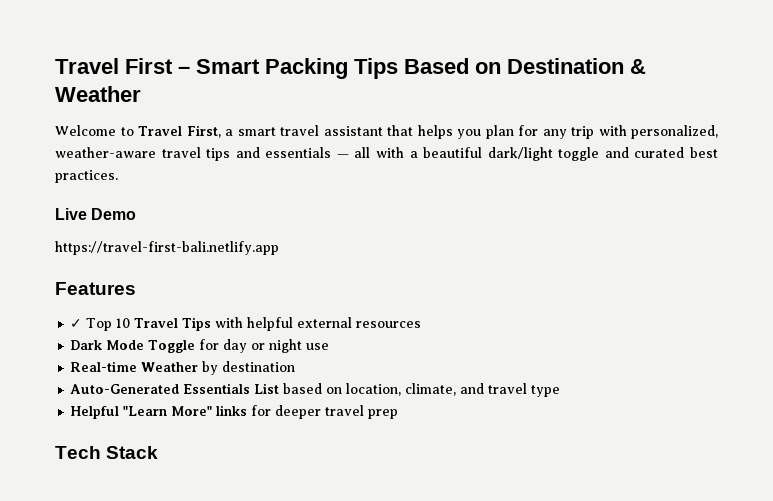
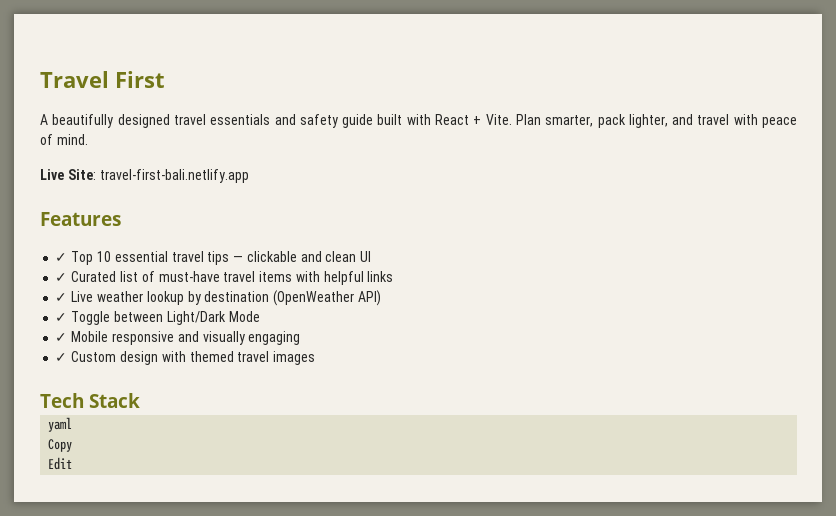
- Travel First – Smart Packing Tips Based on Destination & Weather
- Welcome to Travel First, a smart travel assistant that helps you plan for any trip with personalized, weather-aware travel tips and essentials — all with a beautiful dark/light toggle and curated best practices.
- Live Demo
- https://travel-first-bali.netlify.app
+ Travel First
+ A beautifully designed travel essentials and safety guide built with React + Vite. Plan smarter, pack lighter, and travel with peace of mind.
+ Live Site: travel-first-bali.netlify.app
- ✓ Top 10 Travel Tips with helpful external resources
- Dark Mode Toggle for day or night use
- Real-time Weather by destination
- Auto-Generated Essentials List based on location, climate, and travel type
- Helpful "Learn More" links for deeper travel prep
+ ✓ Top 10 essential travel tips — clickable and clean UI
+ ✓ Curated list of must-have travel items with helpful links
+ ✓ Live weather lookup by destination (OpenWeather API)
+ ✓ Toggle between Light/Dark Mode
+ ✓ Mobile responsive and visually engaging
+ ✓ Custom design with themed travel images
+ yaml
+ Copy
+ Edit

